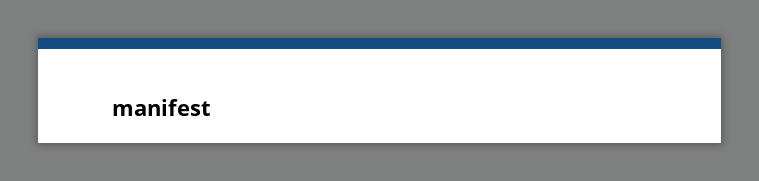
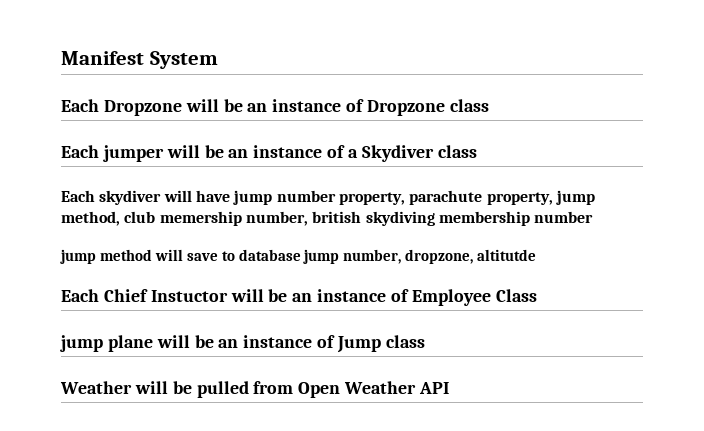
- manifest
+ Manifest System
+ Each Dropzone will be an instance of Dropzone class
+ Each jumper will be an instance of a Skydiver class
+ Each skydiver will have jump number property, parachute property, jump method, club memership number, british skydiving membership number
+ jump method will save to database jump number, dropzone, altitutde
+ Each Chief Instuctor will be an instance of Employee Class
+ jump plane will be an instance of Jump class
+ Weather will be pulled from Open Weather API

